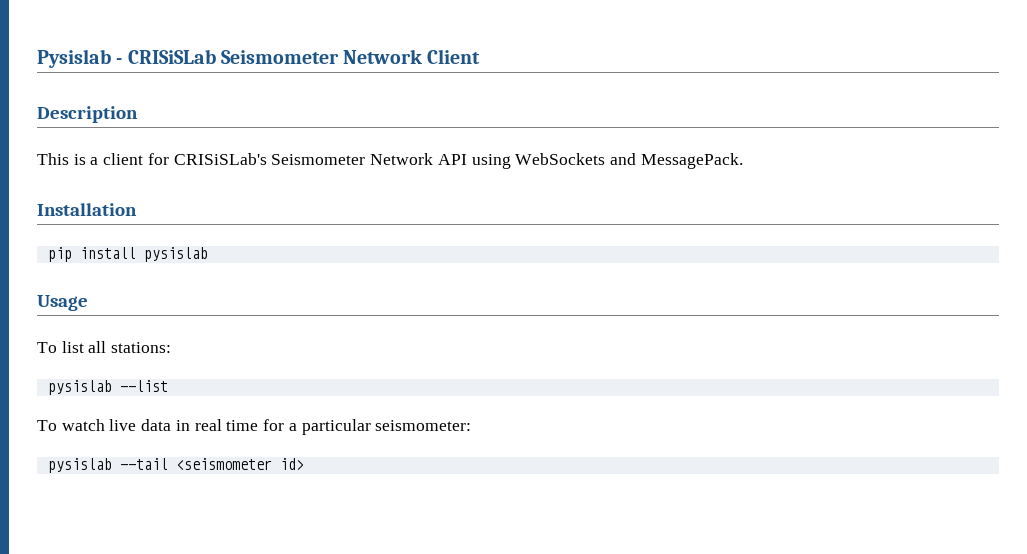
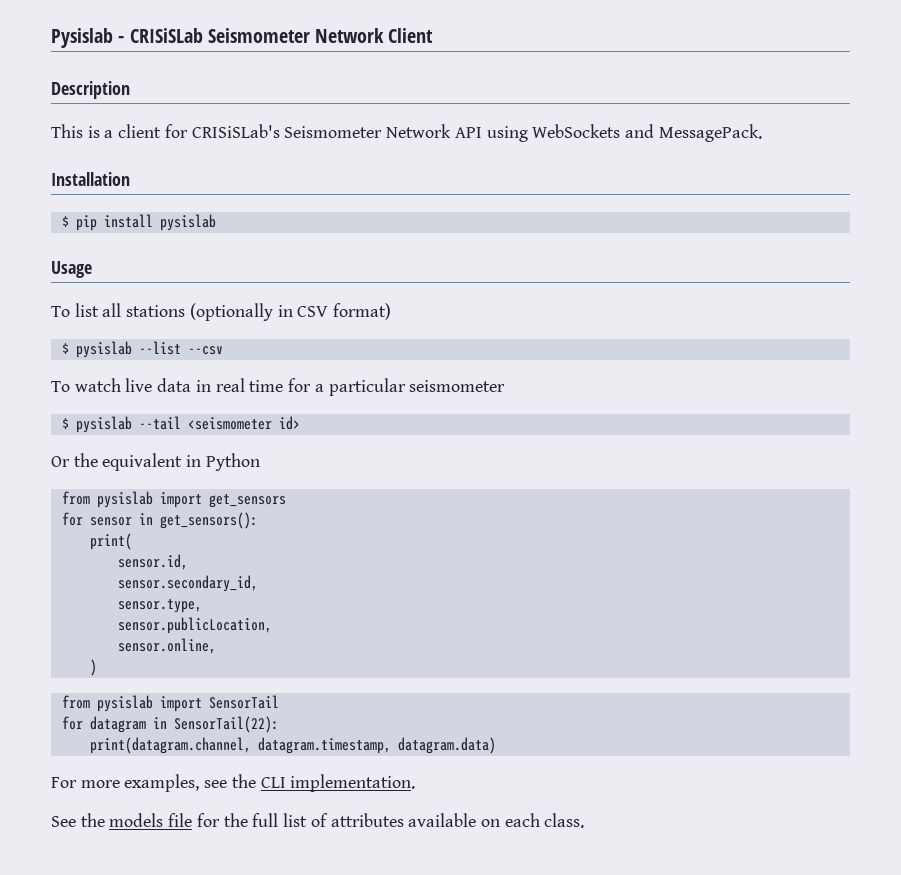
- pip install pysislab
+ $ pip install pysislab
- To list all stations:
- pysislab --list
+ To list all stations (optionally in CSV format)
+ $ pysislab --list --csv
- To watch live data in real time for a particular seismometer:
- pysislab --tail <seismometer id>
+ To watch live data in real time for a particular seismometer
+ $ pysislab --tail <seismometer id>
+ Or the equivalent in Python
+ from pysislab import get_sensors
+ for sensor in get_sensors():
+ print(
+ sensor.id,
+ sensor.secondary_id,
+ sensor.type,
+ sensor.publicLocation,
+ sensor.online,
+ )
+ from pysislab import SensorTail
+ for datagram in SensorTail(22):
+ print(datagram.channel, datagram.timestamp, datagram.data)
+ For more examples, see the CLI implementation.
+ See the models file for the full list of attributes available on each class.

